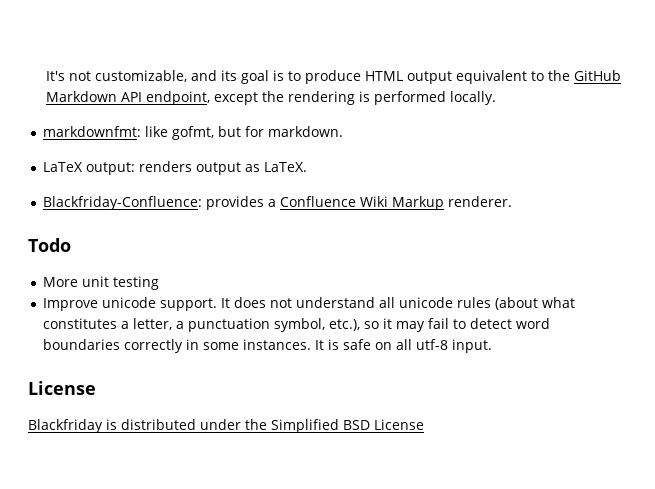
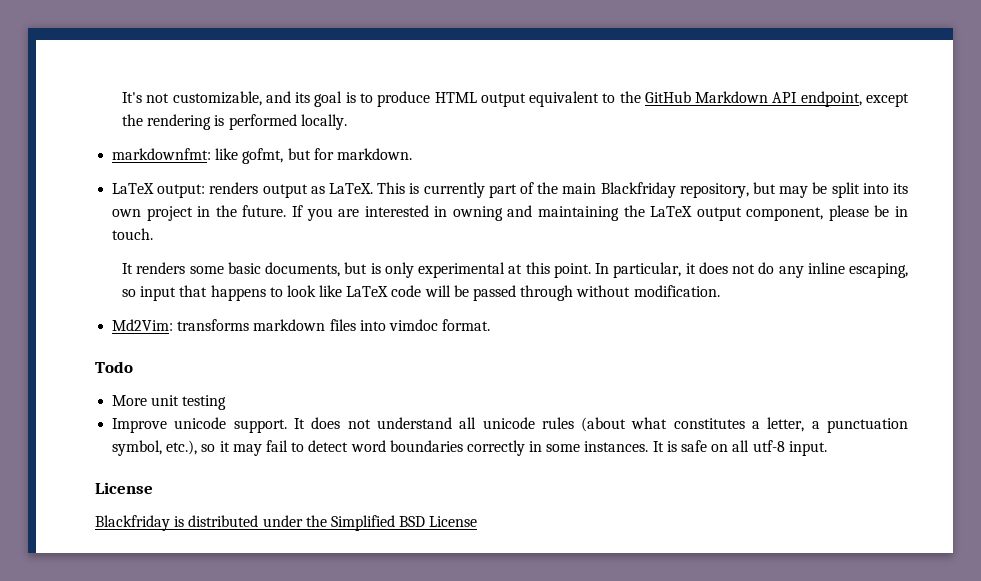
- LaTeX output: renders output as LaTeX.
- Blackfriday-Confluence: provides a Confluence Wiki Markup renderer.
+ LaTeX output: renders output as LaTeX. This is currently part of the main Blackfriday repository, but may be split into its own project in the future. If you are interested in owning and maintaining the LaTeX output component, please be in touch.
+ It renders some basic documents, but is only experimental at this point. In particular, it does not do any inline escaping, so input that happens to look like LaTeX code will be passed through without modification.
+ Md2Vim: transforms markdown files into vimdoc format.

